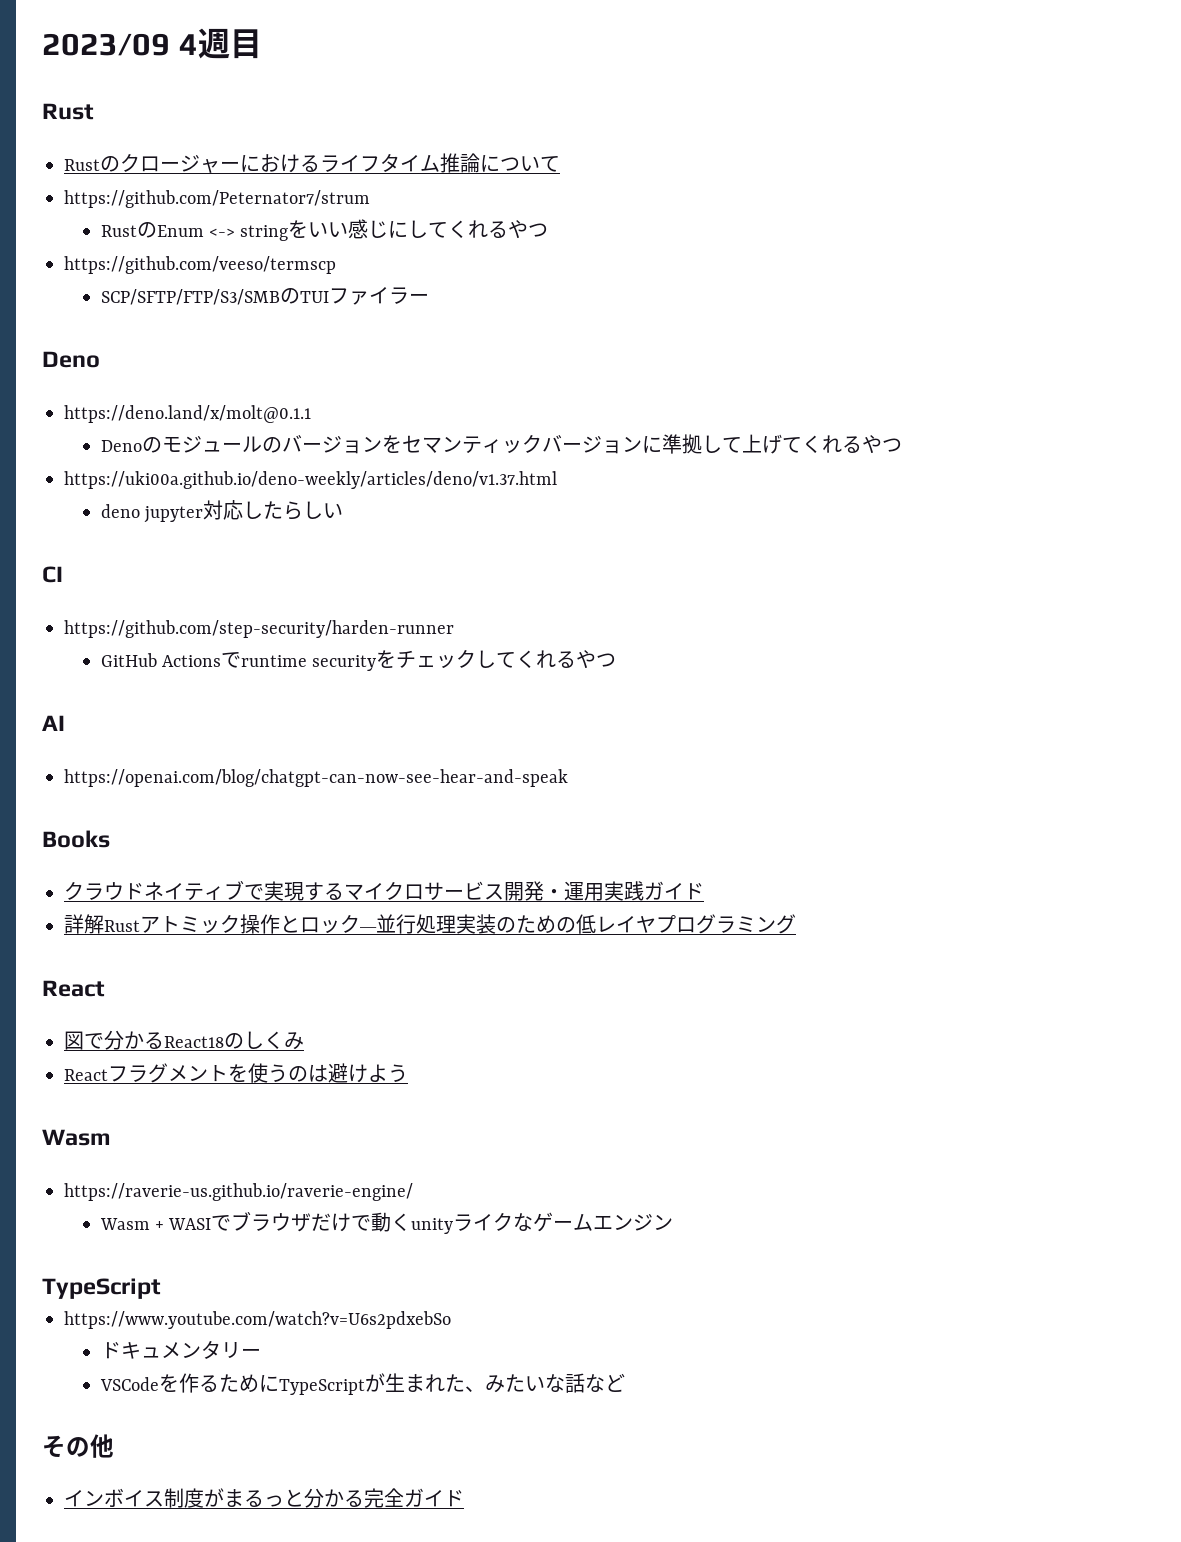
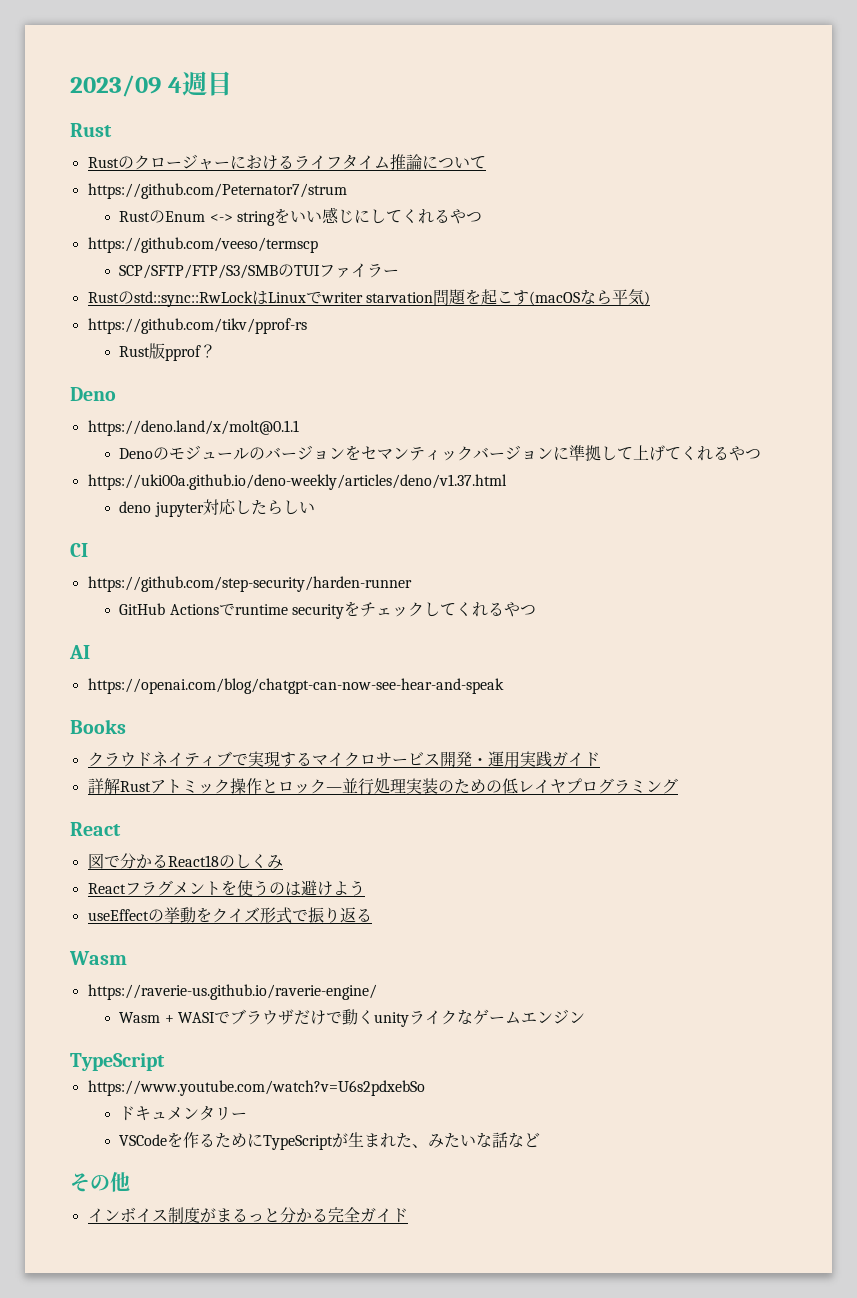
+ Rustのstd::sync::RwLockはLinuxでwriter starvation問題を起こす(macOSなら平気)
+ https://github.com/tikv/pprof-rs
+ Rust版pprof？
+ useEffectの挙動をクイズ形式で振り返る

